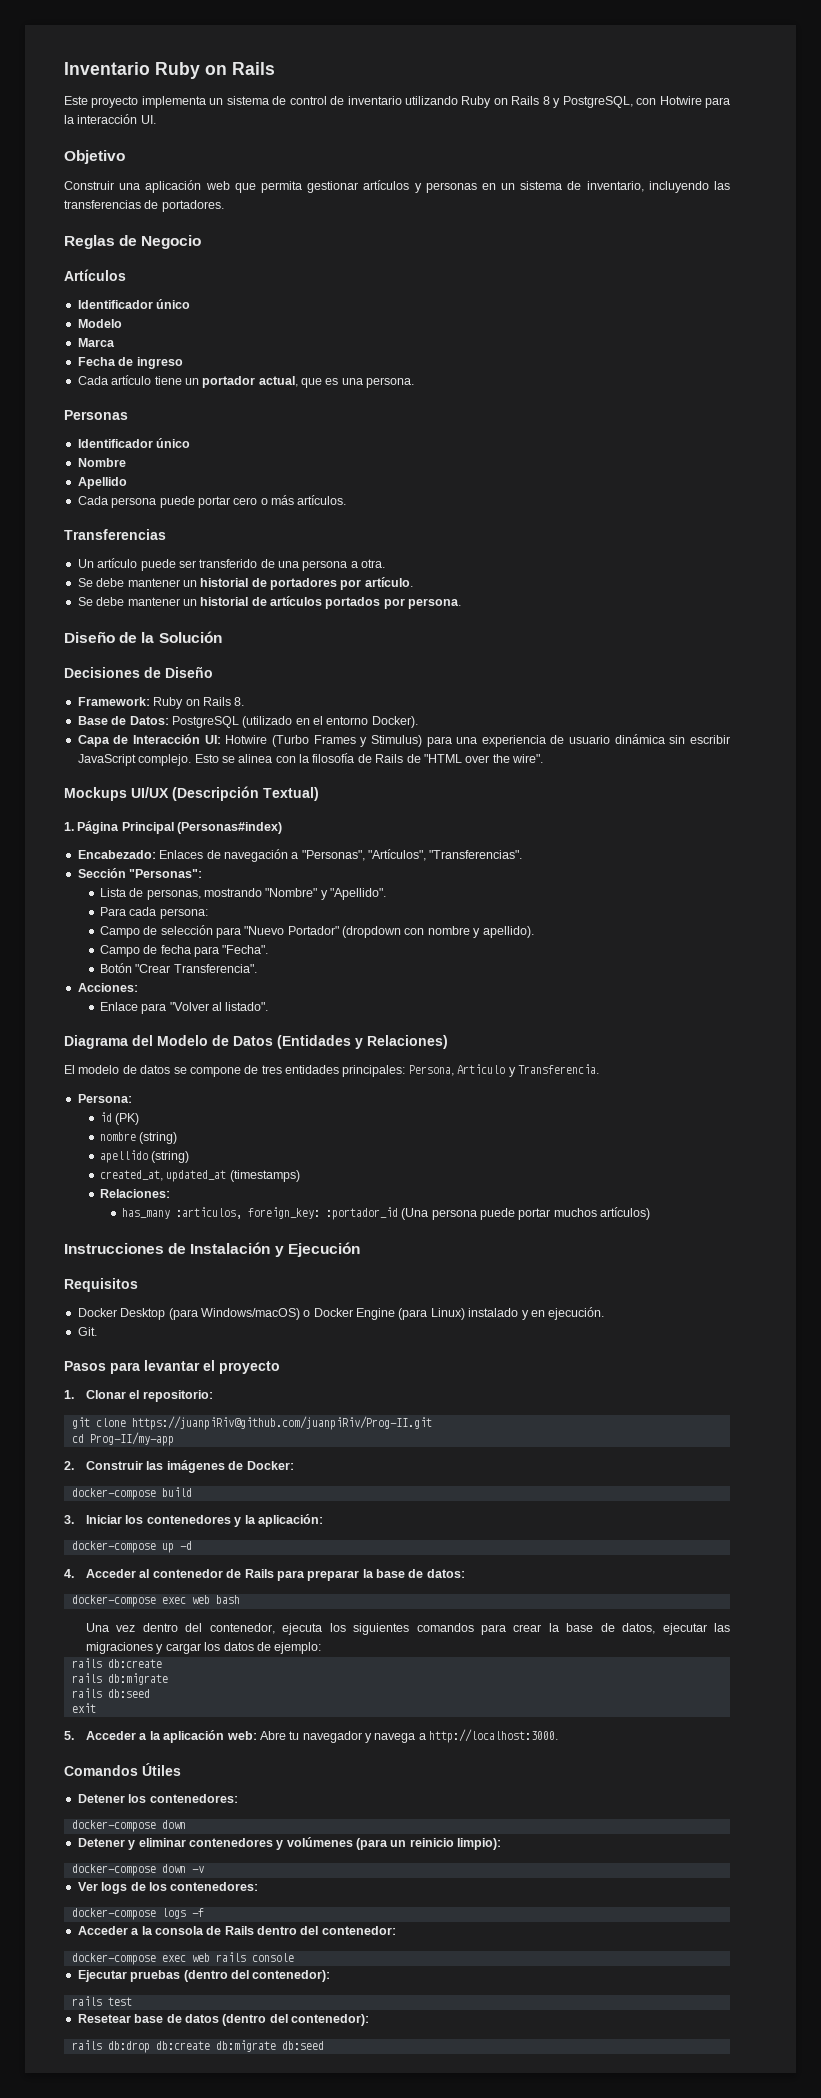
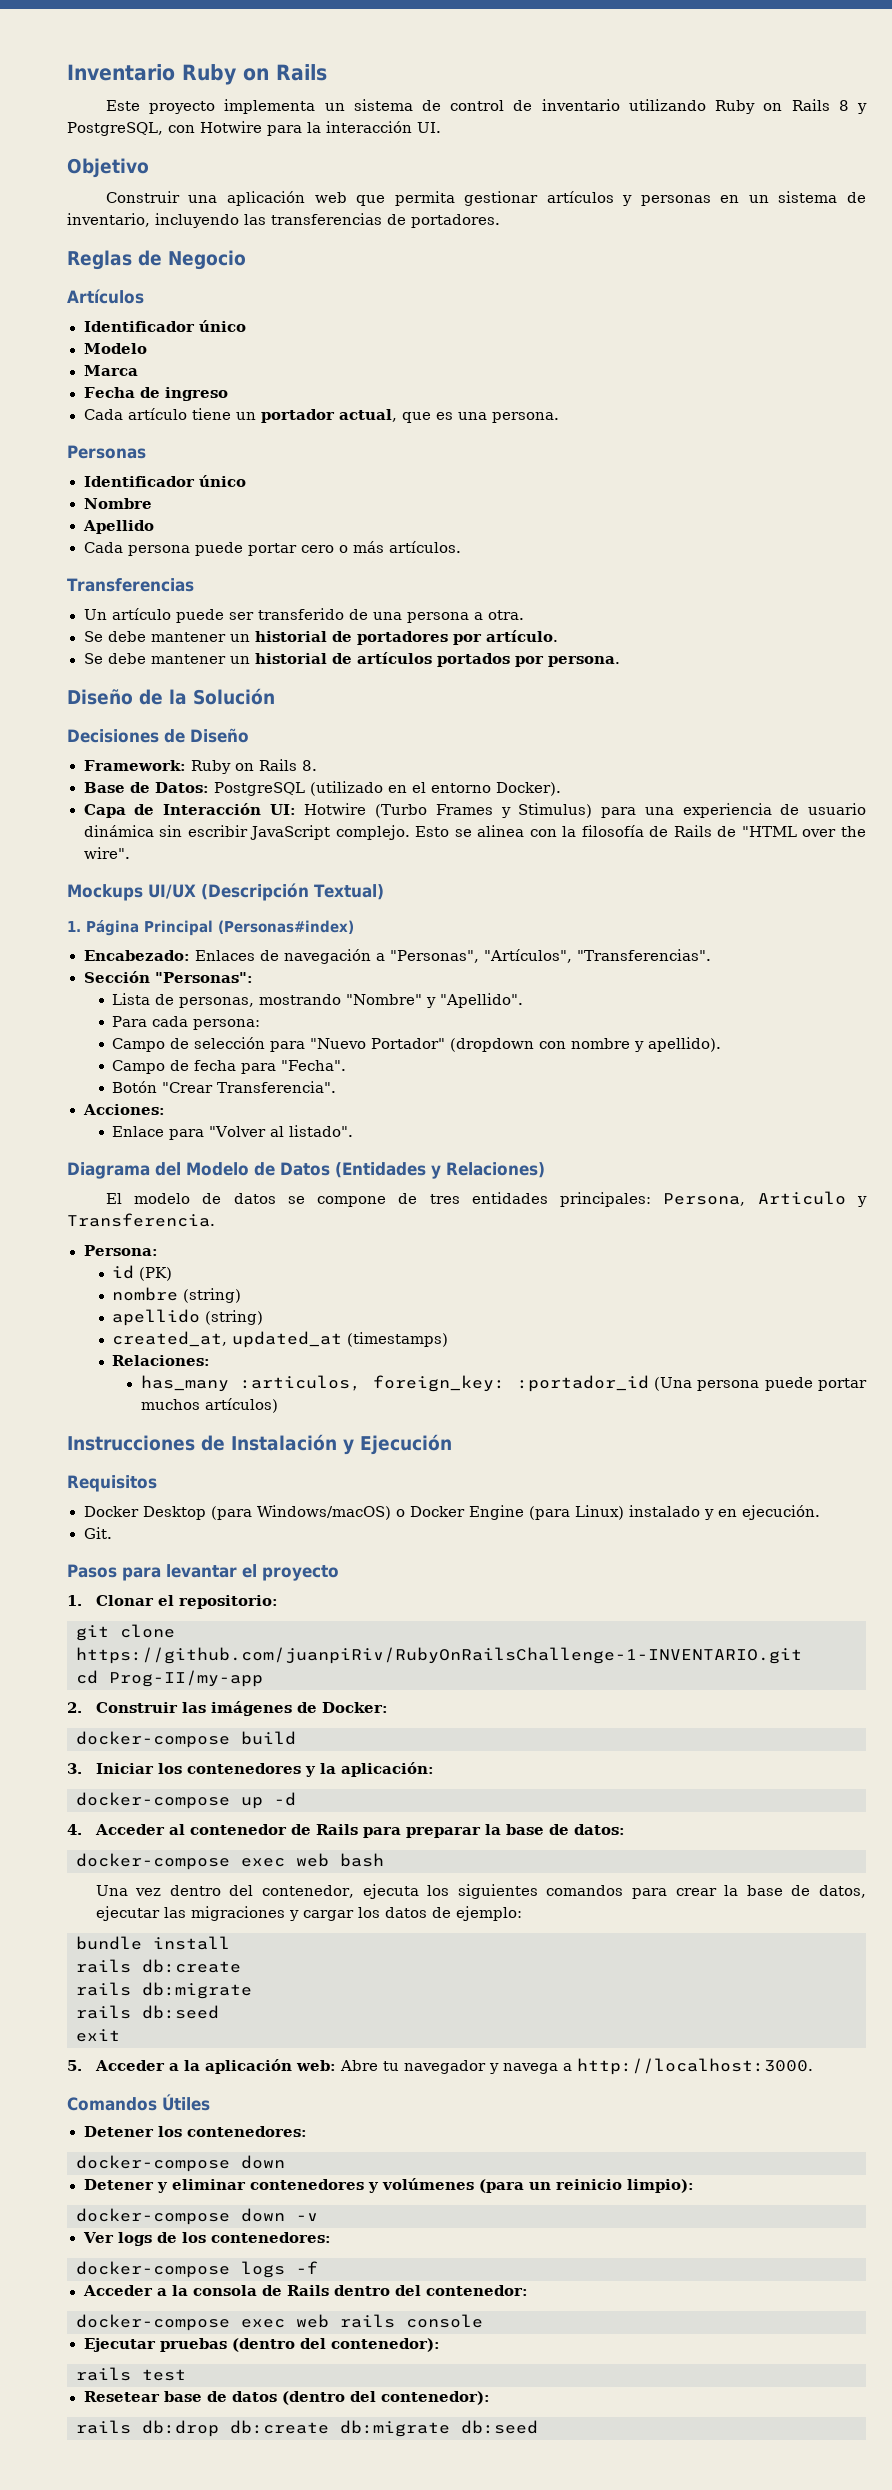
- git clone https://juanpiRiv@github.com/juanpiRiv/Prog-II.git
+ git clone https://github.com/juanpiRiv/RubyOnRailsChallenge-1-INVENTARIO.git
+ bundle install

